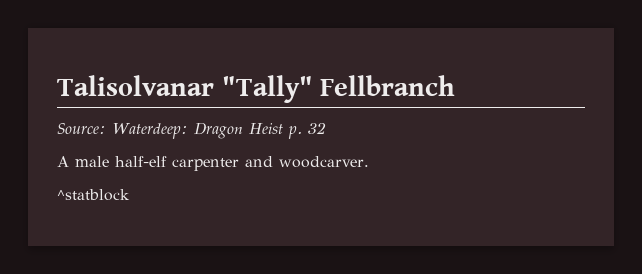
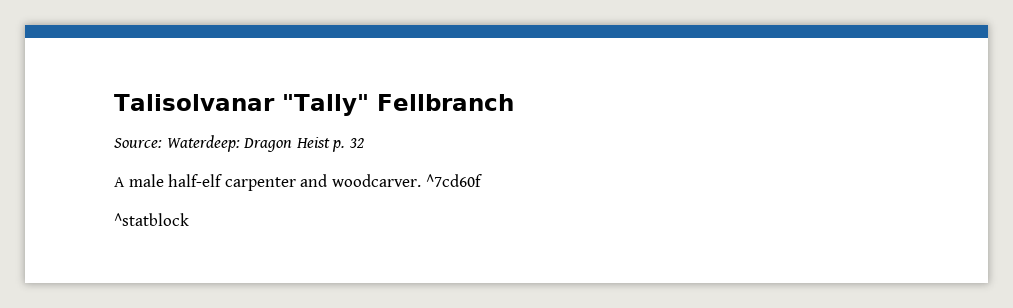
+ ^7cd60f

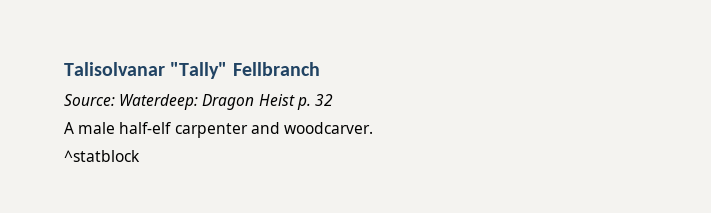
- ^7cd60f

